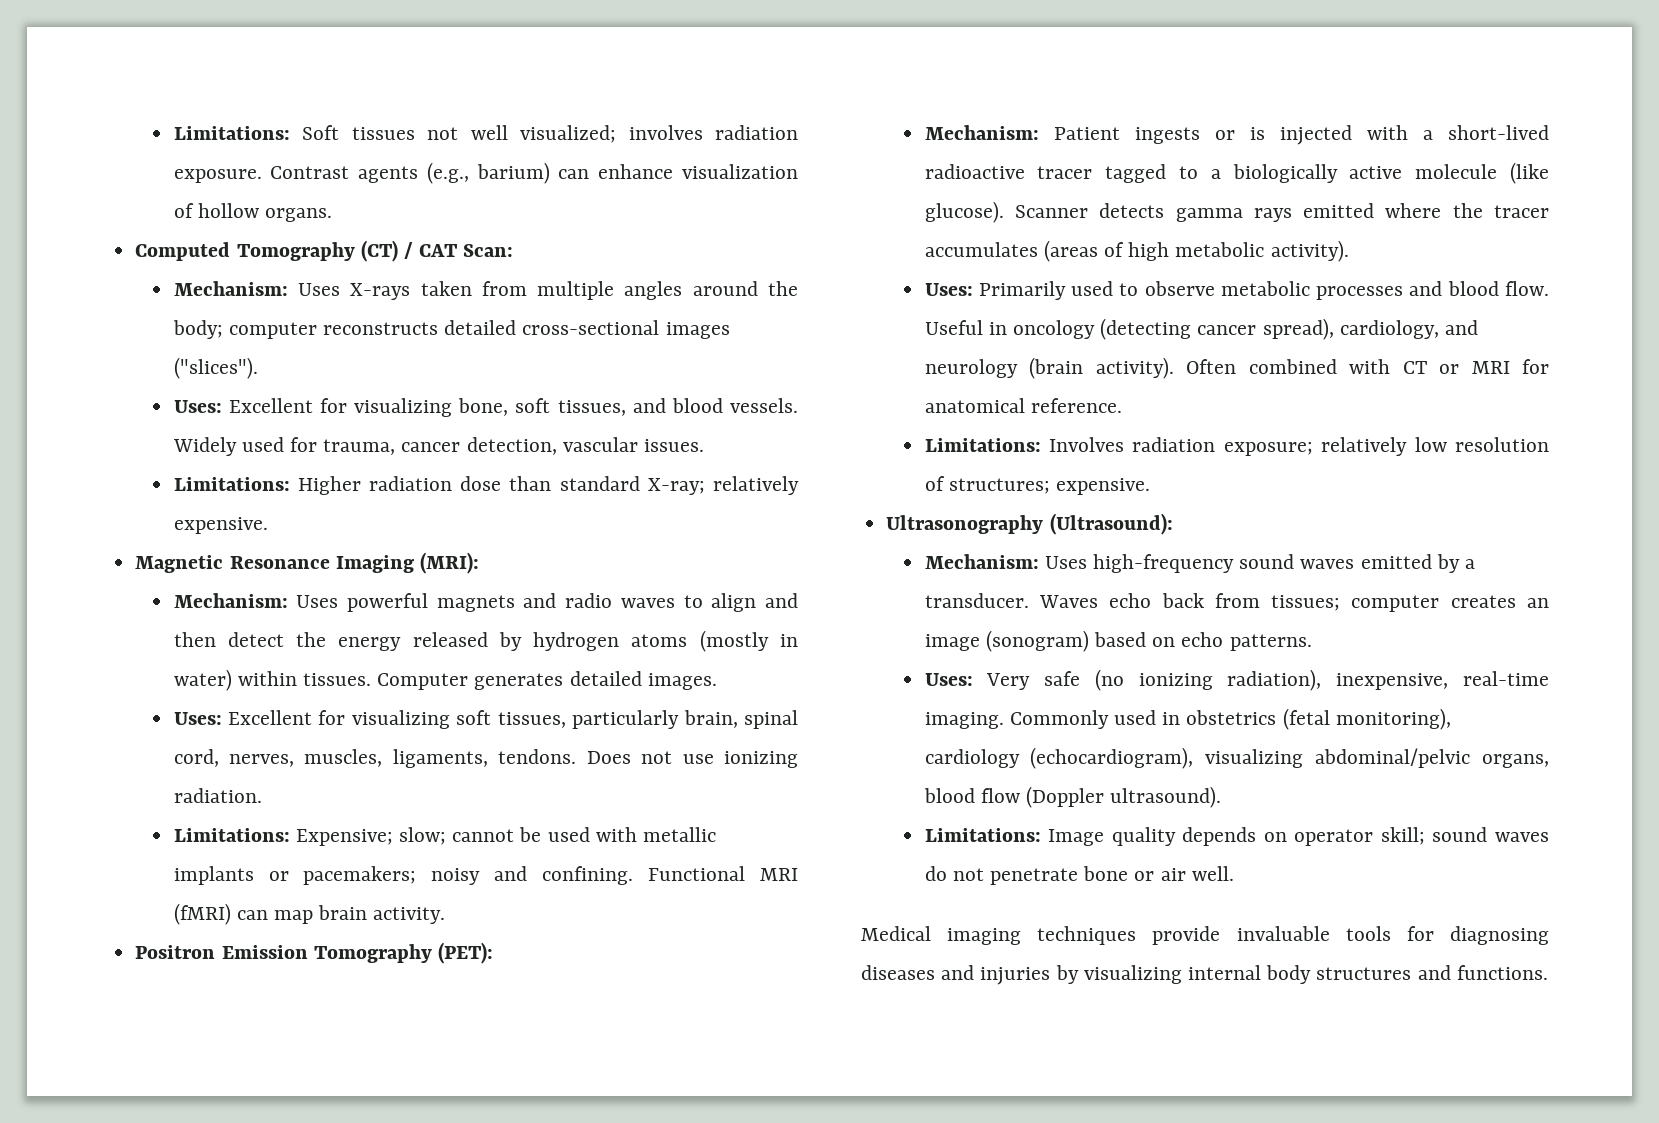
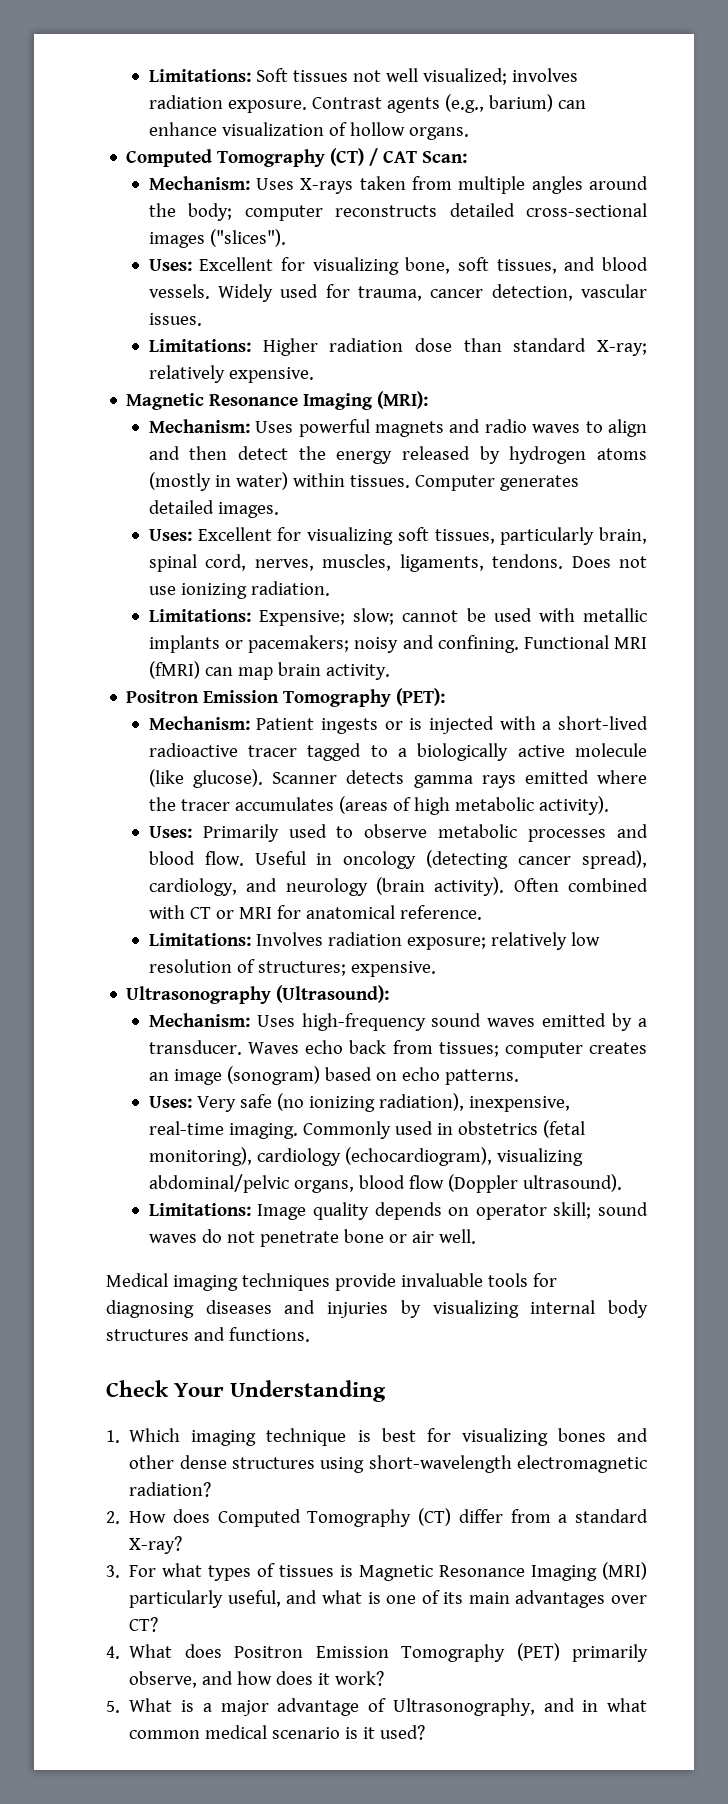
+ Check Your Understanding
+ 1. Which imaging technique is best for visualizing bones and other dense structures using short-wavelength electromagnetic radiation?
+ 2. How does Computed Tomography (CT) differ from a standard X-ray?
+ 3. For what types of tissues is Magnetic Resonance Imaging (MRI) particularly useful, and what is one of its main advantages over CT?
+ 4. What does Positron Emission Tomography (PET) primarily observe, and how does it work?
+ 5. What is a major advantage of Ultrasonography, and in what common medical scenario is it used?

